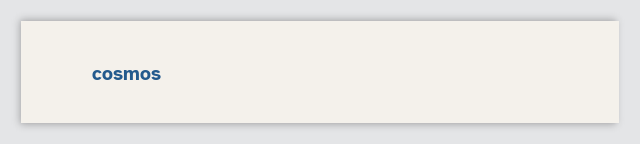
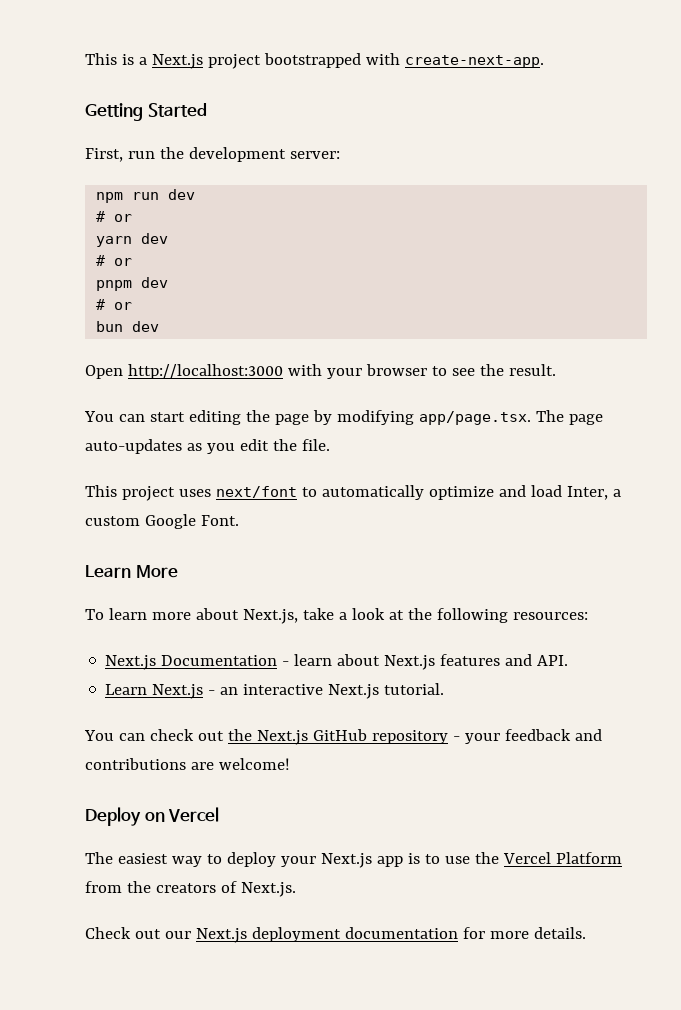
- cosmos
+ This is a Next.js project bootstrapped with create-next-app.
+ Getting Started
+ First, run the development server:
+ npm run dev
+ # or
+ yarn dev
+ # or
+ pnpm dev
+ # or
+ bun dev
+ Open http://localhost:3000 with your browser to see the result.
+ You can start editing the page by modifying app/page.tsx. The page auto-updates as you edit the file.
+ This project uses next/font to automatically optimize and load Inter, a custom Google Font.
+ Learn More
+ To learn more about Next.js, take a look at the following resources:
+ Next.js Documentation - learn about Next.js features and API.
+ Learn Next.js - an interactive Next.js tutorial.
+ You can check out the Next.js GitHub repository - your feedback and contributions are welcome!
+ Deploy on Vercel
+ The easiest way to deploy your Next.js app is to use the Vercel Platform from the creators of Next.js.
+ Check out our Next.js deployment documentation for more details.

